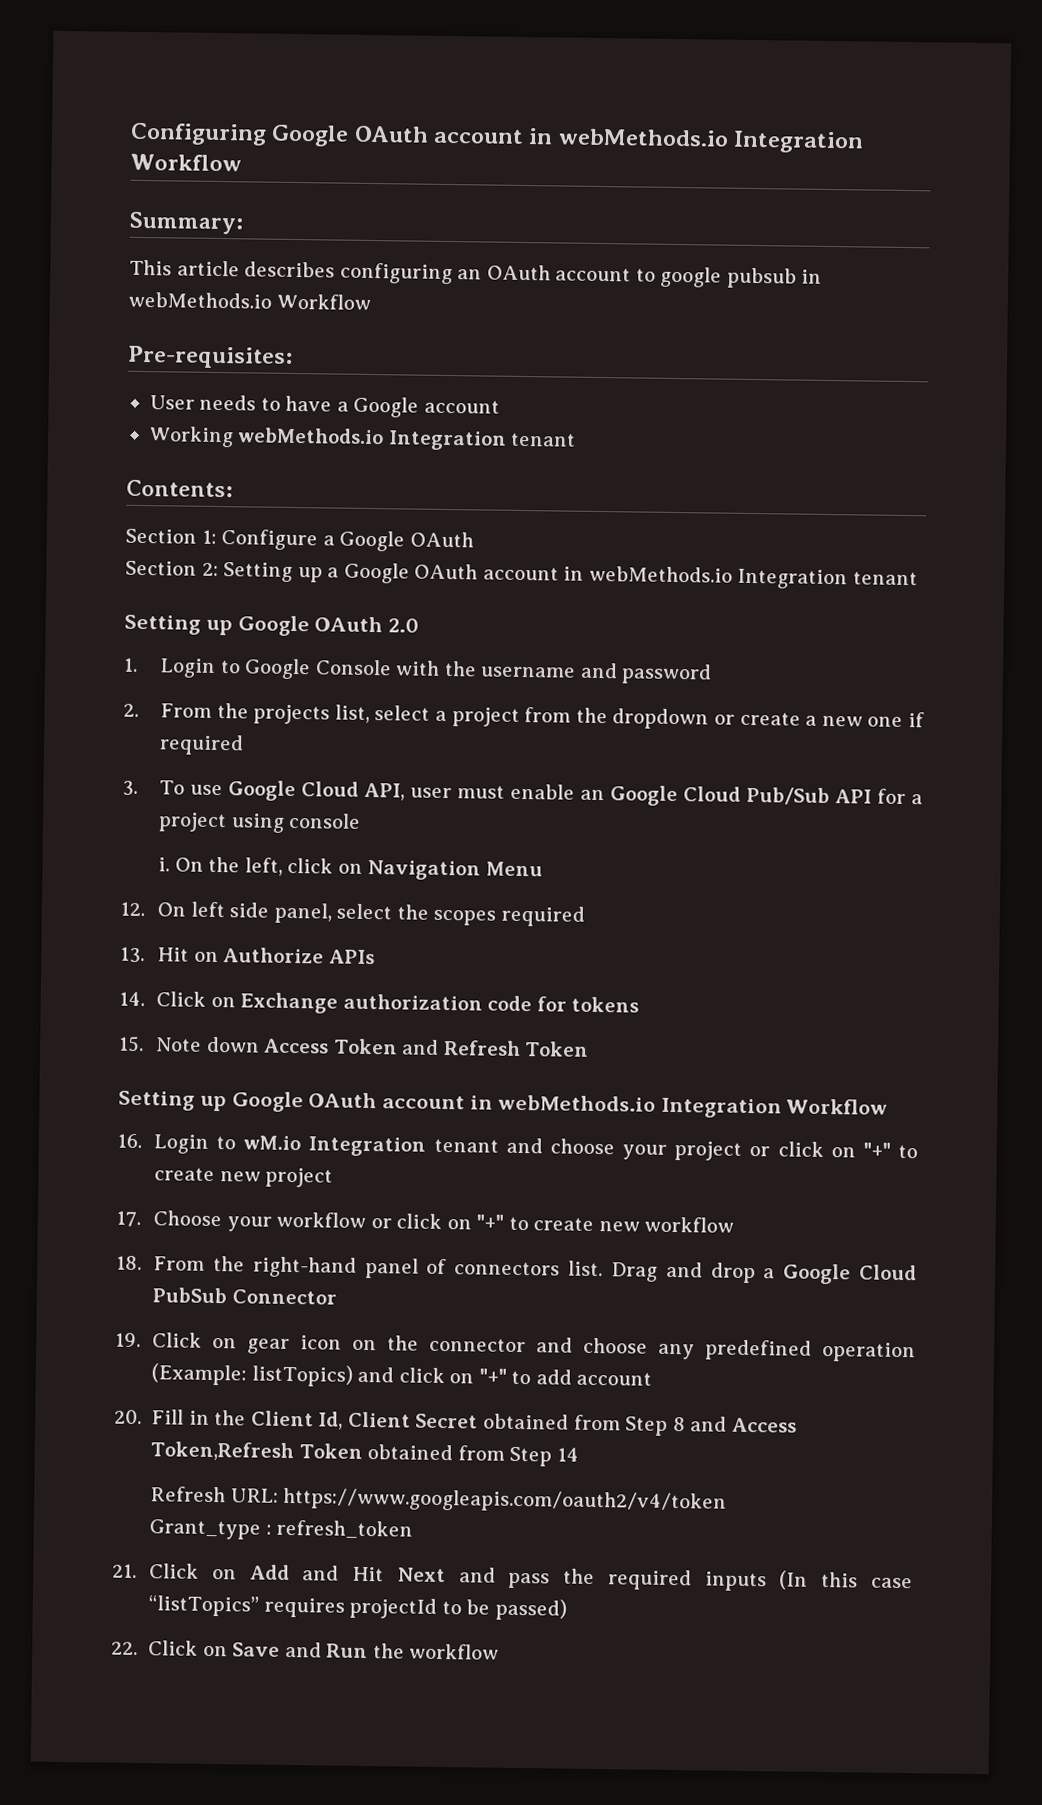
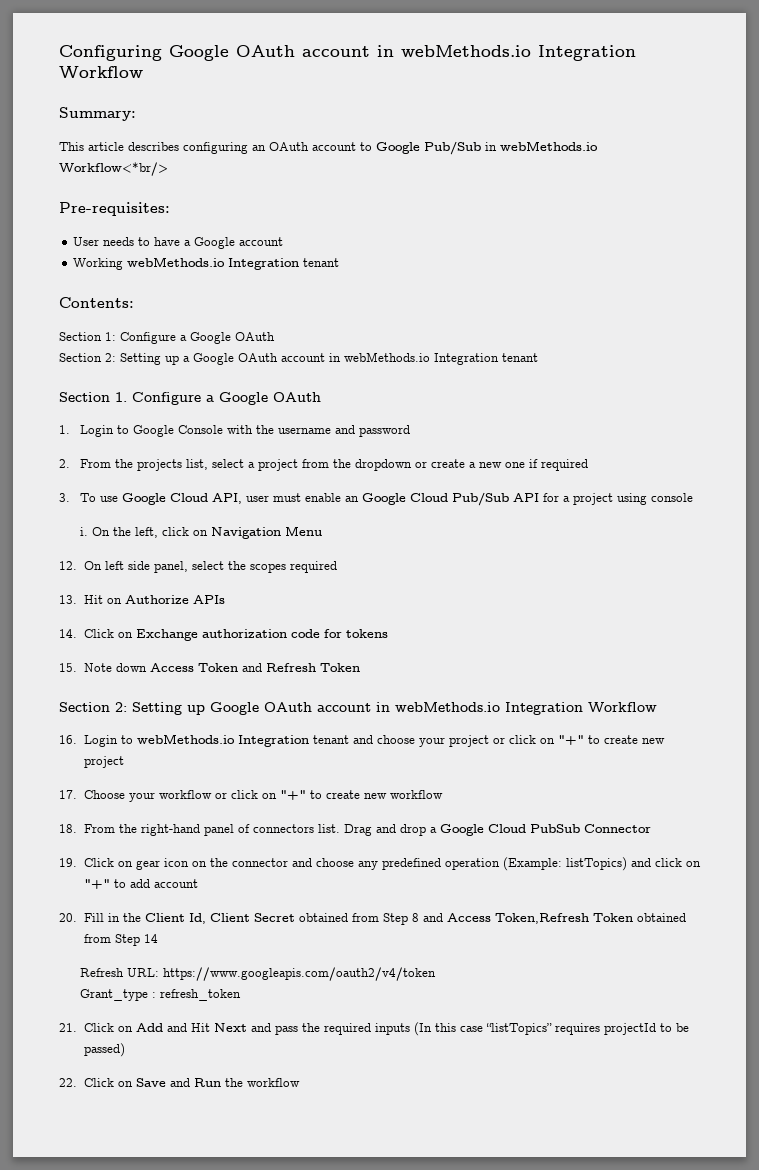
- This article describes configuring an OAuth account to google pubsub in webMethods.io Workflow
+ This article describes configuring an OAuth account to Google Pub/Sub in webMethods.io Workflow<*br/>
- Setting up Google OAuth 2.0
+ Section 1. Configure a Google OAuth
- Setting up Google OAuth account in webMethods.io Integration Workflow
+ Section 2: Setting up Google OAuth account in webMethods.io Integration Workflow
- 16. Login to wM.io Integration tenant and choose your project or click on "+" to create new project
+ 16. Login to webMethods.io Integration tenant and choose your project or click on "+" to create new project

